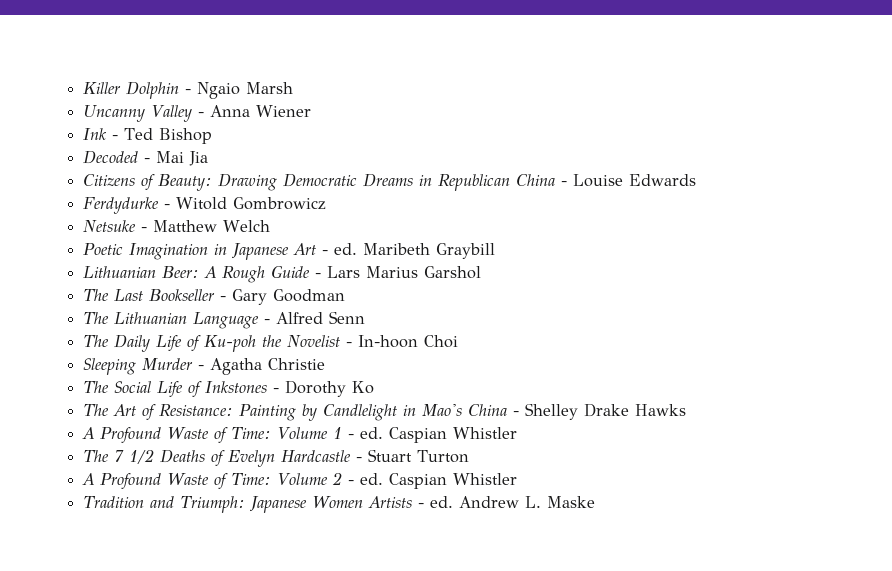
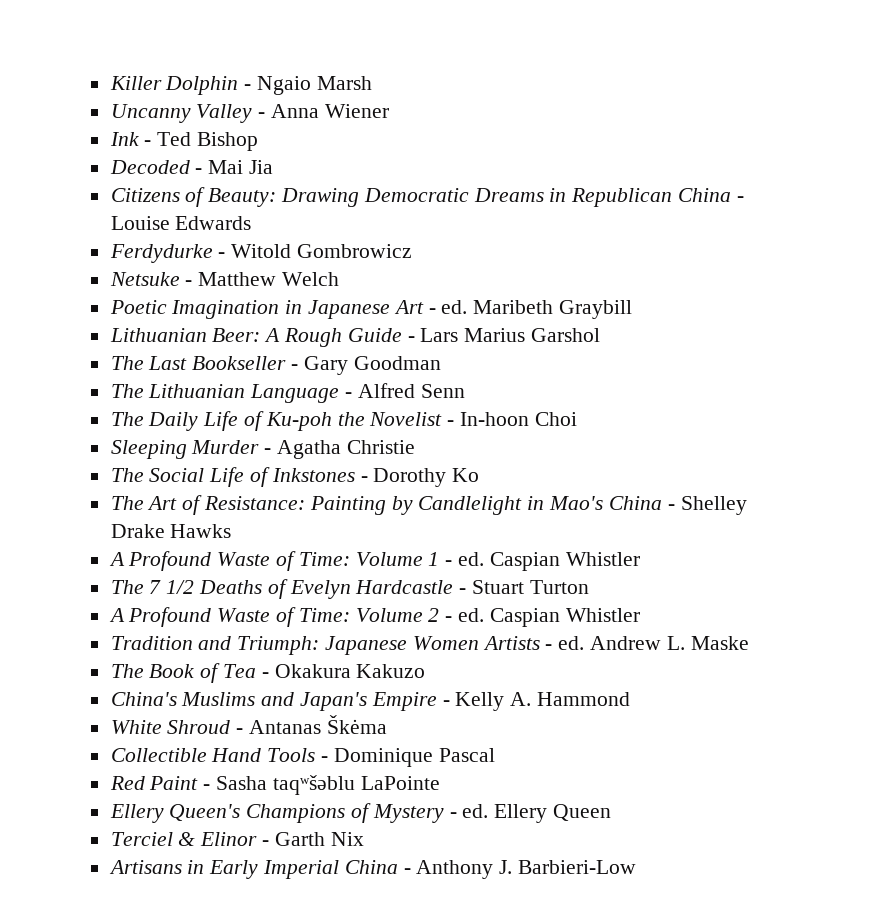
+ The Book of Tea - Okakura Kakuzo
+ China's Muslims and Japan's Empire - Kelly A. Hammond
+ White Shroud - Antanas Škėma
+ Collectible Hand Tools - Dominique Pascal
+ Red Paint - Sasha taqʷšəblu LaPointe
+ Ellery Queen's Champions of Mystery - ed. Ellery Queen
+ Terciel & Elinor - Garth Nix
+ Artisans in Early Imperial China - Anthony J. Barbieri-Low

